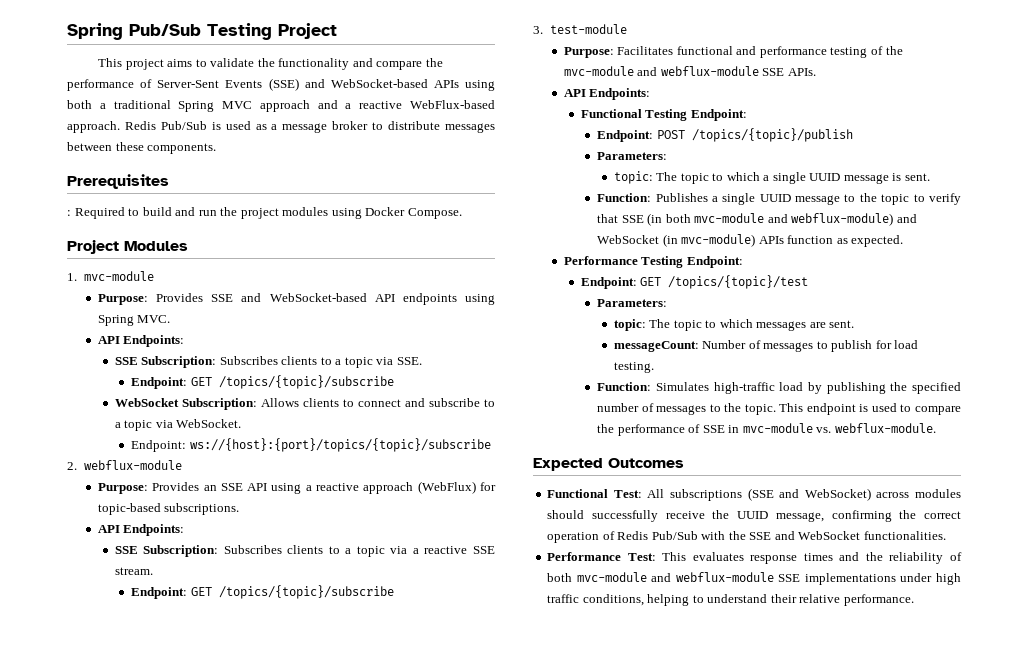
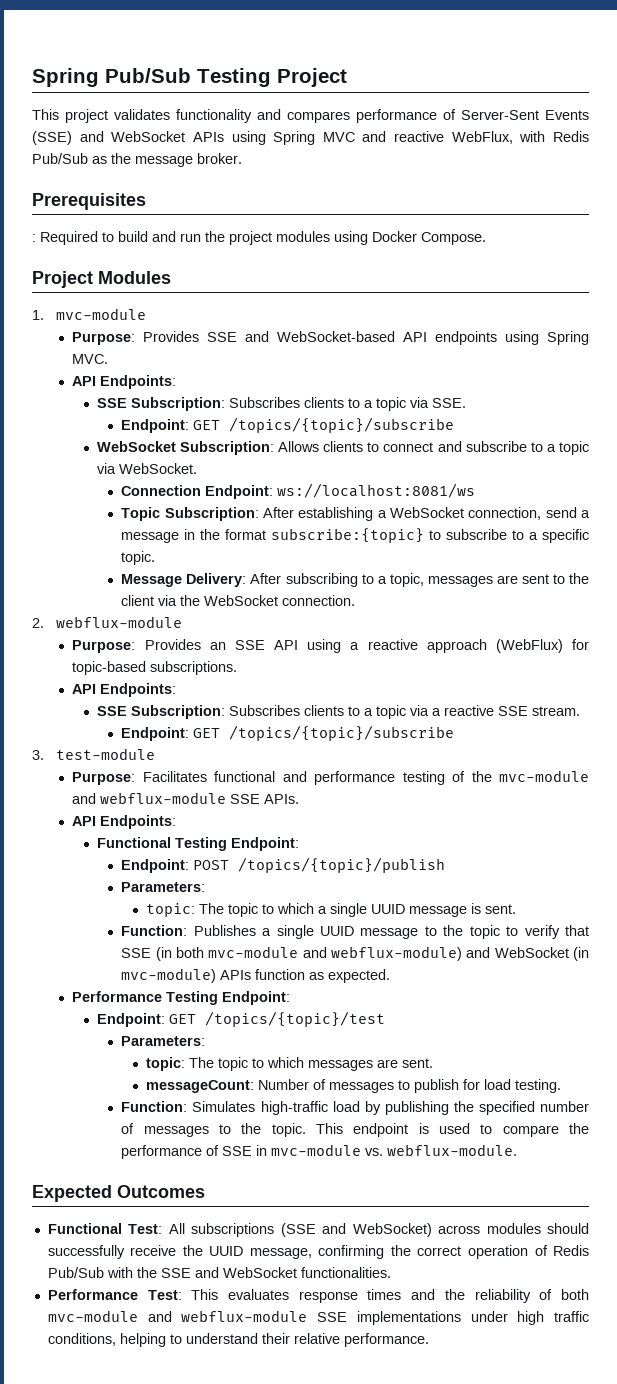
- This project aims to validate the functionality and compare the performance of Server-Sent Events (SSE) and WebSocket-based APIs using both a traditional Spring MVC approach and a reactive WebFlux-based approach. Redis Pub/Sub is used as a message broker to distribute messages between these components.
+ This project validates functionality and compares performance of Server-Sent Events (SSE) and WebSocket APIs using Spring MVC and reactive WebFlux, with Redis Pub/Sub as the message broker.
- Endpoint: ws://{host}:{port}/topics/{topic}/subscribe
+ Connection Endpoint: ws://localhost:8081/ws
+ Topic Subscription: After establishing a WebSocket connection, send a message in the format subscribe:{topic} to subscribe to a specific topic.
+ Message Delivery: After subscribing to a topic, messages are sent to the client via the WebSocket connection.

